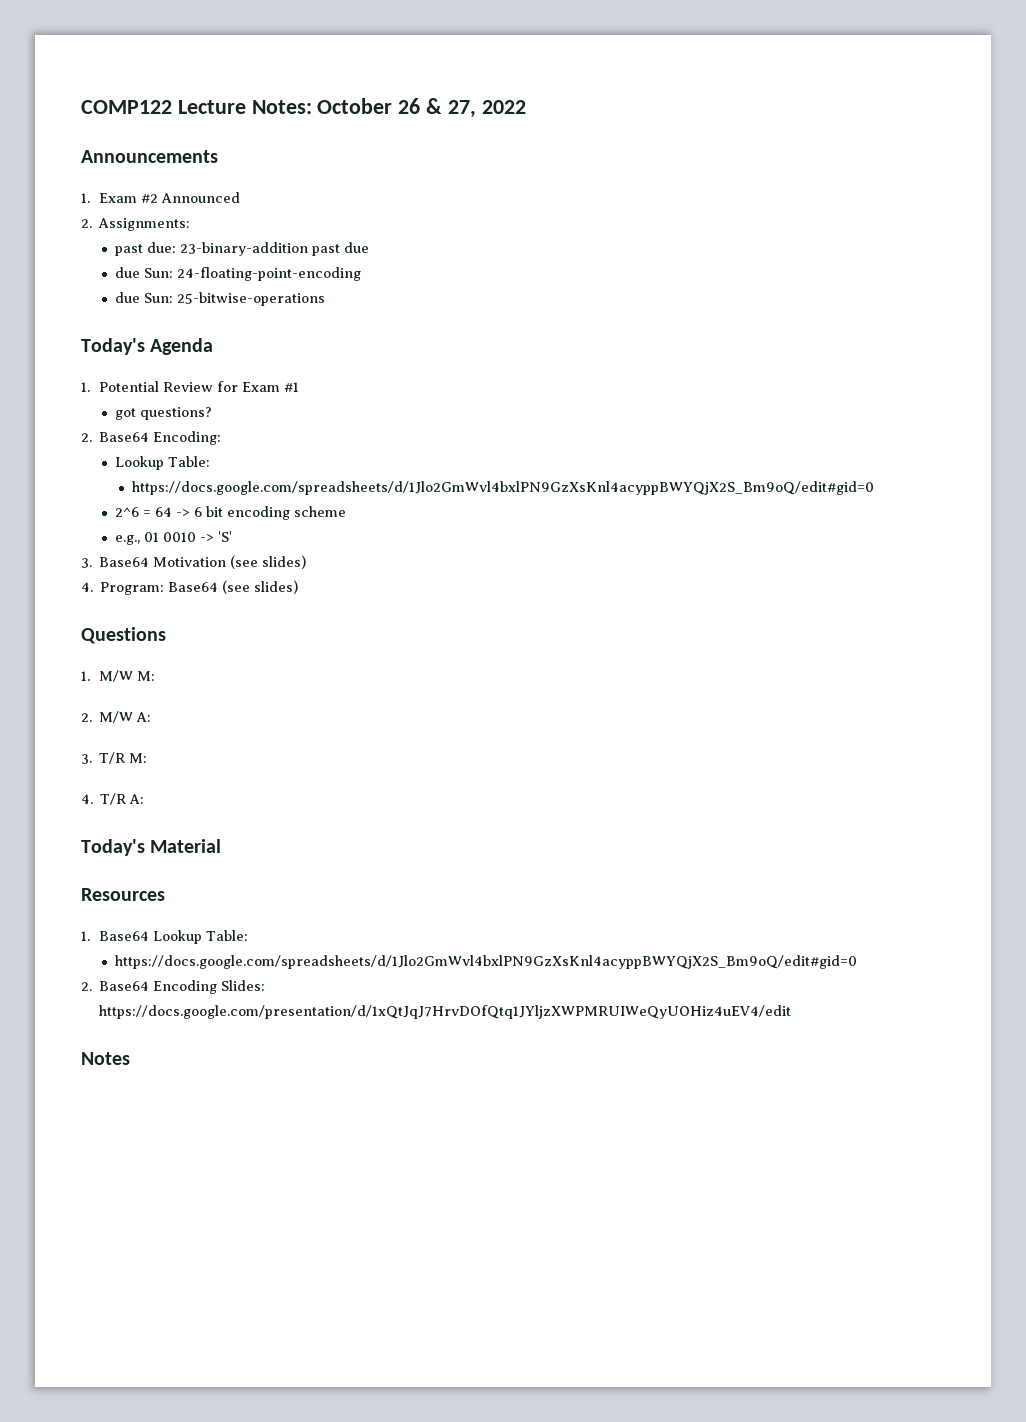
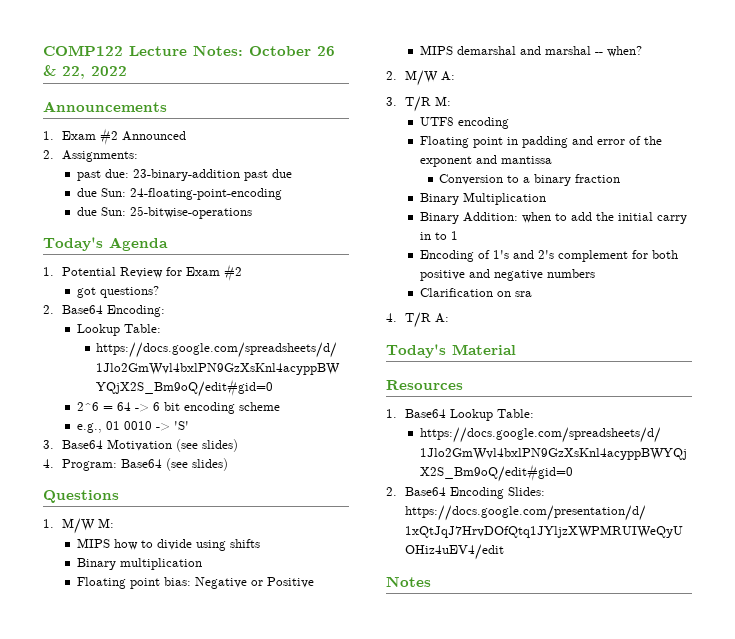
- COMP122 Lecture Notes: October 26 & 27, 2022
+ COMP122 Lecture Notes: October 26 & 22, 2022
- 1. Potential Review for Exam #1
+ 1. Potential Review for Exam #2
+ MIPS how to divide using shifts
+ Binary multiplication
+ Floating point bias: Negative or Positive
+ MIPS demarshal and marshal -- when?
+ UTF8 encoding
+ Floating point in padding and error of the exponent and mantissa
+ Conversion to a binary fraction
+ Binary Multiplication
+ Binary Addition: when to add the initial carry in to 1
+ Encoding of 1's and 2's complement for both positive and negative numbers
+ Clarification on sra

